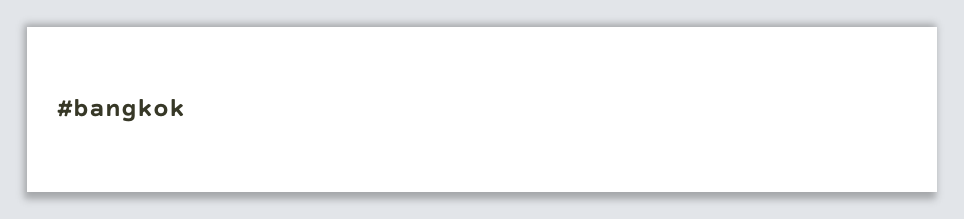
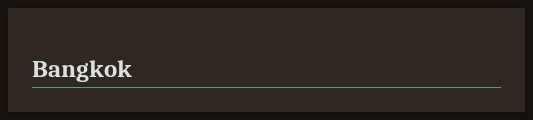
- #bangkok
+ Bangkok

